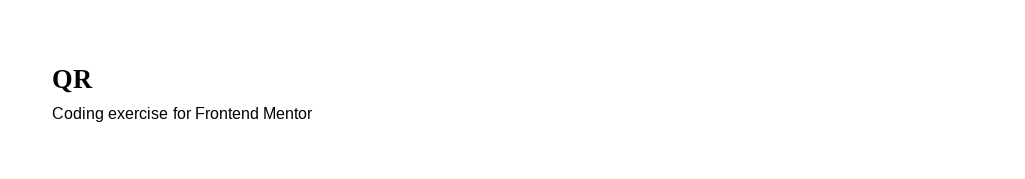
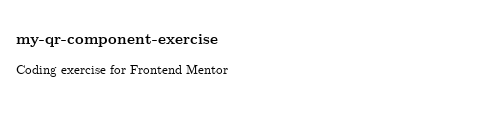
- QR
+ my-qr-component-exercise

